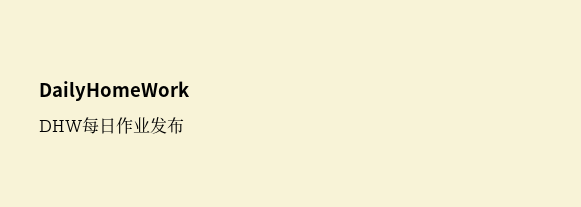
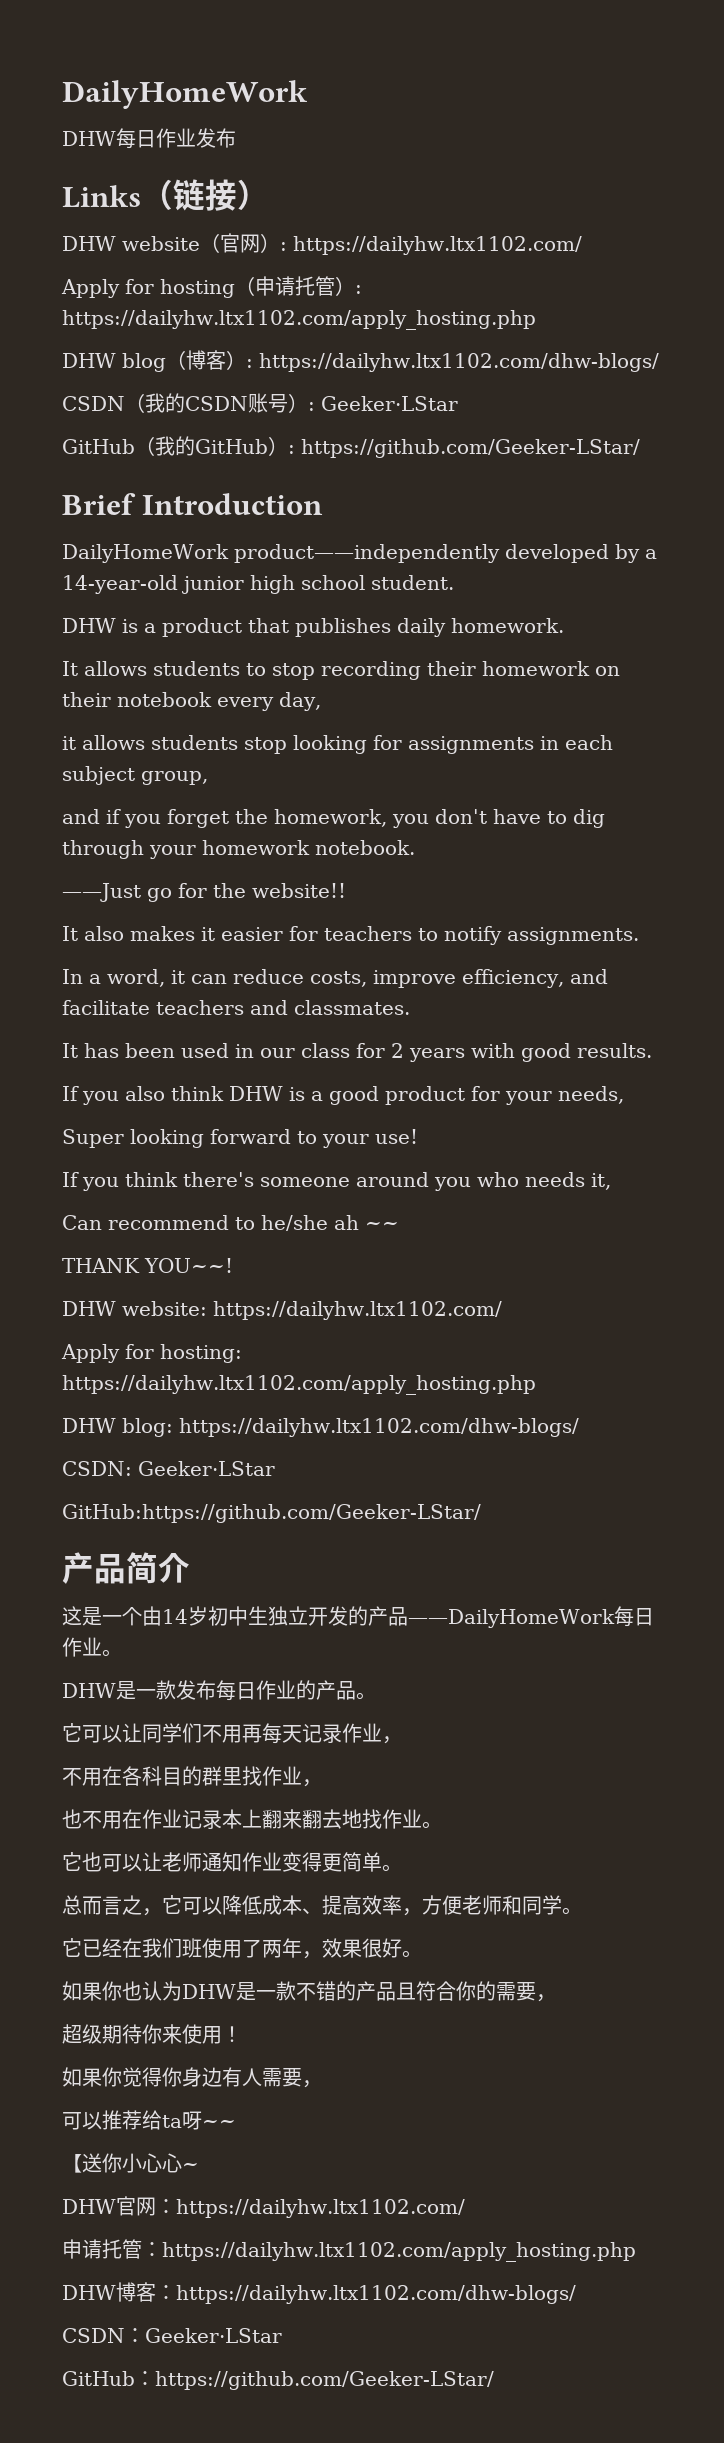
+ Links（链接）
+ DHW website（官网）: https://dailyhw.ltx1102.com/
+ Apply for hosting（申请托管）: https://dailyhw.ltx1102.com/apply_hosting.php
+ DHW blog（博客）: https://dailyhw.ltx1102.com/dhw-blogs/
+ CSDN（我的CSDN账号）: Geeker·LStar
+ GitHub（我的GitHub）: https://github.com/Geeker-LStar/
+ Brief Introduction
+ DailyHomeWork product——independently developed by a 14-year-old junior high school student.
+ DHW is a product that publishes daily homework.
+ It allows students to stop recording their homework on their notebook every day,
+ it allows students stop looking for assignments in each subject group,
+ and if you forget the homework, you don't have to dig through your homework notebook.
+ ——Just go for the website!!
+ It also makes it easier for teachers to notify assignments.
+ In a word, it can reduce costs, improve efficiency, and facilitate teachers and classmates.
+ It has been used in our class for 2 years with good results.
+ If you also think DHW is a good product for your needs,
+ Super looking forward to your use!
+ If you think there's someone around you who needs it,
+ Can recommend to he/she ah ~~
+ THANK YOU~~!
+ DHW website: https://dailyhw.ltx1102.com/
+ Apply for hosting: https://dailyhw.ltx1102.com/apply_hosting.php
+ DHW blog: https://dailyhw.ltx1102.com/dhw-blogs/
+ CSDN: Geeker·LStar
+ GitHub:https://github.com/Geeker-LStar/
+ 产品简介
+ 这是一个由14岁初中生独立开发的产品——DailyHomeWork每日作业。
+ DHW是一款发布每日作业的产品。
+ 它可以让同学们不用再每天记录作业，
+ 不用在各科目的群里找作业，
+ 也不用在作业记录本上翻来翻去地找作业。
+ 它也可以让老师通知作业变得更简单。
+ 总而言之，它可以降低成本、提高效率，方便老师和同学。
+ 它已经在我们班使用了两年，效果很好。
+ 如果你也认为DHW是一款不错的产品且符合你的需要，
+ 超级期待你来使用！
+ 如果你觉得你身边有人需要，
+ 可以推荐给ta呀~~
+ 【送你小心心~
+ DHW官网：https://dailyhw.ltx1102.com/
+ 申请托管：https://dailyhw.ltx1102.com/apply_hosting.php
+ DHW博客：https://dailyhw.ltx1102.com/dhw-blogs/
+ CSDN：Geeker·LStar
+ GitHub：https://github.com/Geeker-LStar/

